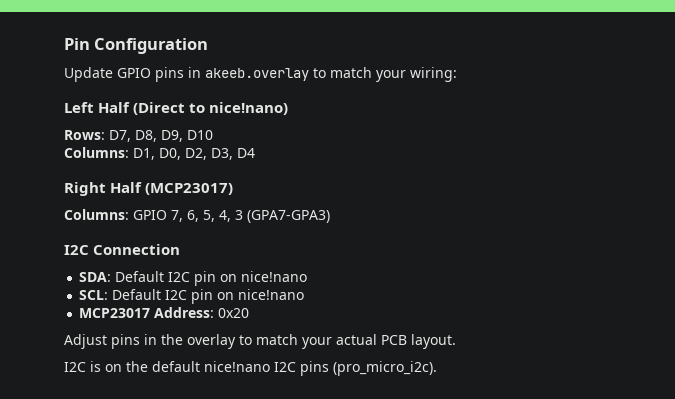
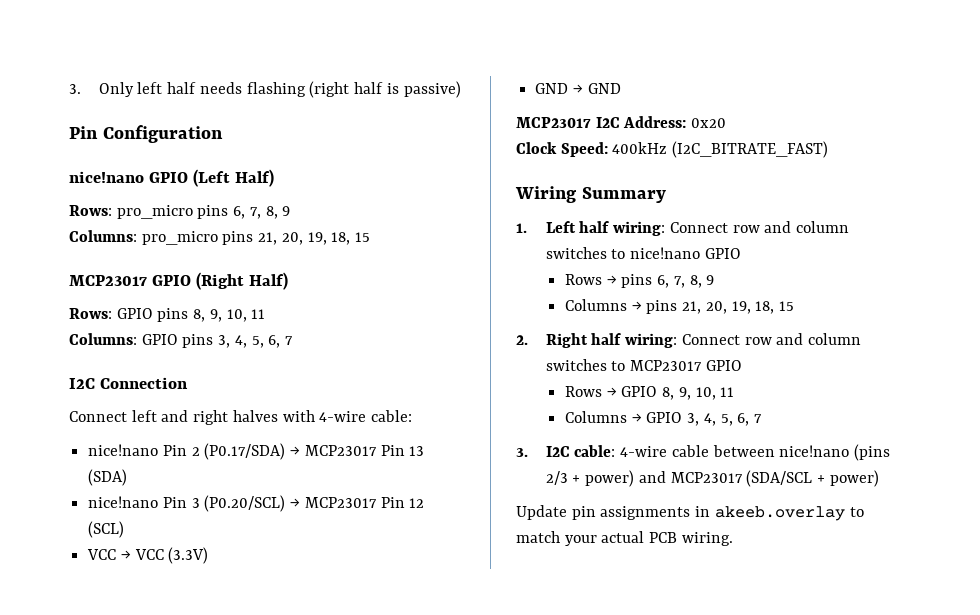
+ 3. Only left half needs flashing (right half is passive)
  Pin Configuration
- Update GPIO pins in akeeb.overlay to match your wiring:
- Left Half (Direct to nice!nano)
- Rows: D7, D8, D9, D10
- Columns: D1, D0, D2, D3, D4
- Right Half (MCP23017)
- Columns: GPIO 7, 6, 5, 4, 3 (GPA7-GPA3)
+ nice!nano GPIO (Left Half)
+ Rows: pro_micro pins 6, 7, 8, 9
+ Columns: pro_micro pins 21, 20, 19, 18, 15
+ MCP23017 GPIO (Right Half)
+ Rows: GPIO pins 8, 9, 10, 11
+ Columns: GPIO pins 3, 4, 5, 6, 7
  I2C Connection
- SDA: Default I2C pin on nice!nano
- SCL: Default I2C pin on nice!nano
- MCP23017 Address: 0x20
- Adjust pins in the overlay to match your actual PCB layout.
- I2C is on the default nice!nano I2C pins (pro_micro_i2c).
+ Connect left and right halves with 4-wire cable:
+ nice!nano Pin 2 (P0.17/SDA) → MCP23017 Pin 13 (SDA)
+ nice!nano Pin 3 (P0.20/SCL) → MCP23017 Pin 12 (SCL)
+ VCC → VCC (3.3V)
+ GND → GND
+ MCP23017 I2C Address: 0x20
+ Clock Speed: 400kHz (I2C_BITRATE_FAST)
+ Wiring Summary
+ 1. Left half wiring: Connect row and column switches to nice!nano GPIO
+ Rows → pins 6, 7, 8, 9
+ Columns → pins 21, 20, 19, 18, 15
+ 2. Right half wiring: Connect row and column switches to MCP23017 GPIO
+ Rows → GPIO 8, 9, 10, 11
+ Columns → GPIO 3, 4, 5, 6, 7
+ 3. I2C cable: 4-wire cable between nice!nano (pins 2/3 + power) and MCP23017 (SDA/SCL + power)
+ Update pin assignments in akeeb.overlay to match your actual PCB wiring.

